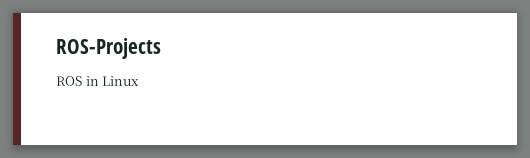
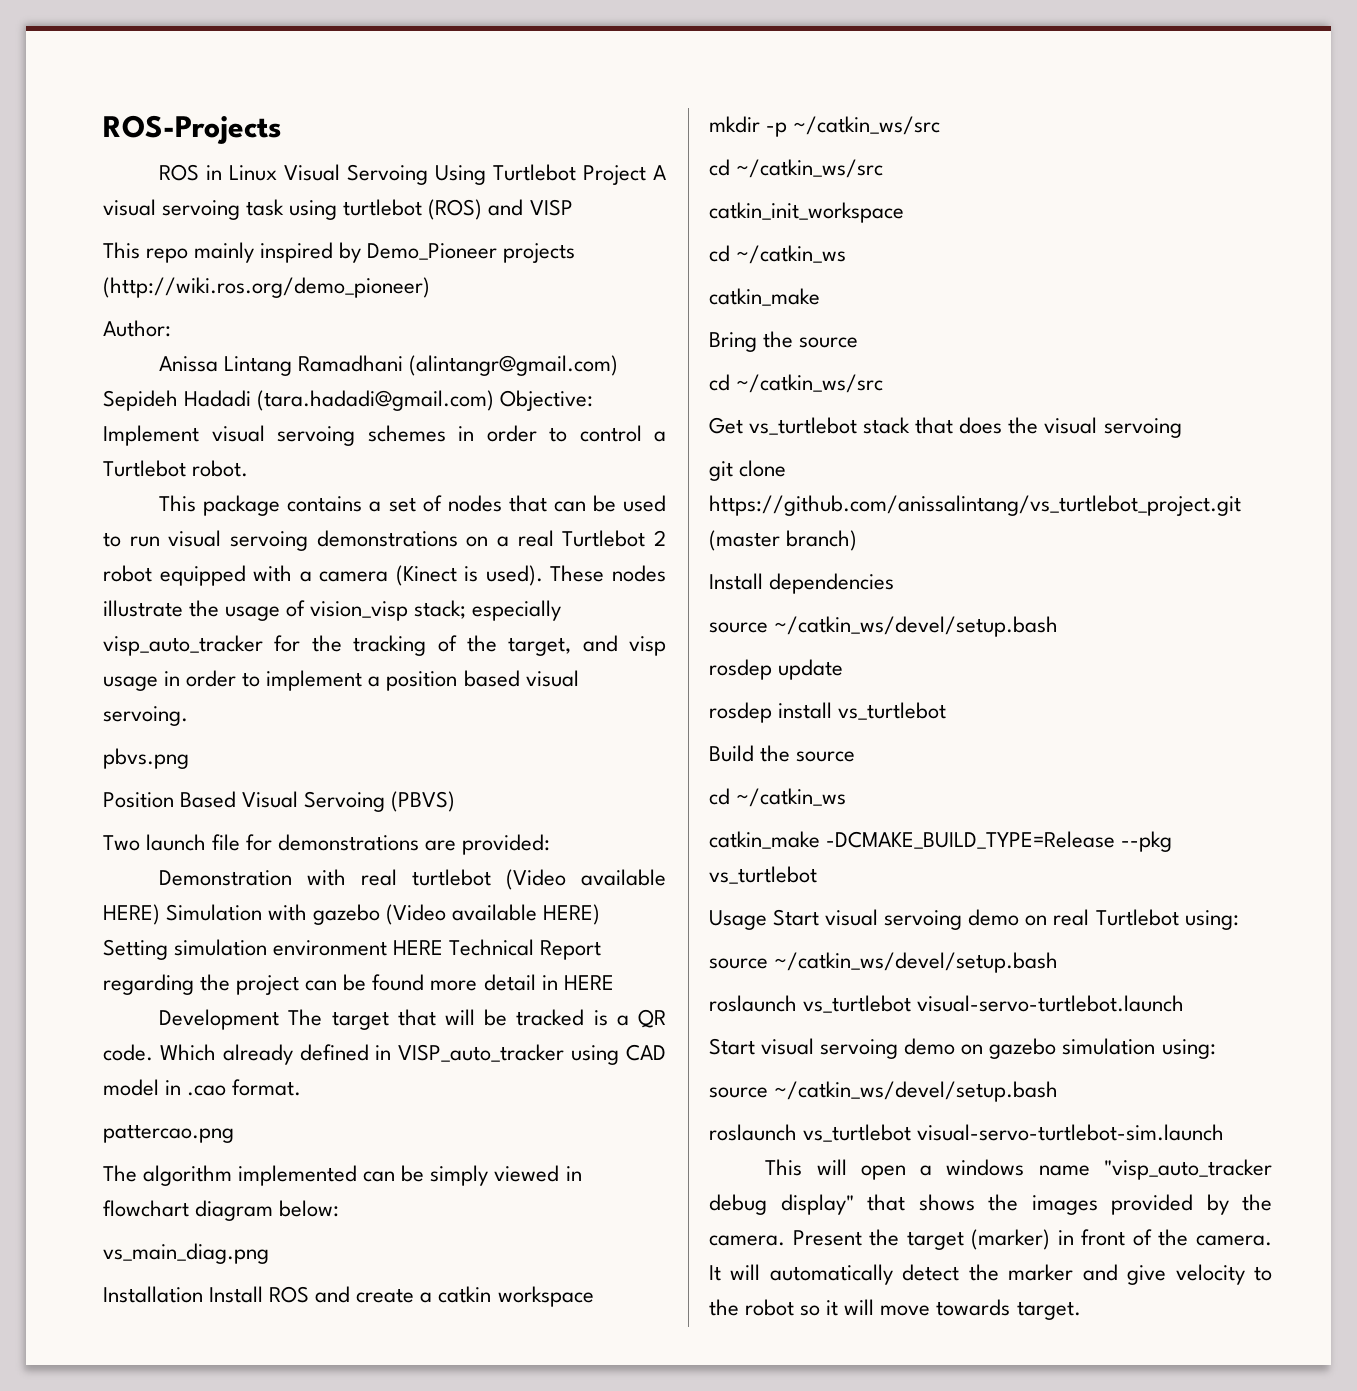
- ROS in Linux
+ ROS in Linux Visual Servoing Using Turtlebot Project A visual servoing task using turtlebot (ROS) and VISP
+ This repo mainly inspired by Demo_Pioneer projects (http://wiki.ros.org/demo_pioneer)
+ Author:
+ Anissa Lintang Ramadhani (alintangr@gmail.com) Sepideh Hadadi (tara.hadadi@gmail.com) Objective: Implement visual servoing schemes in order to control a Turtlebot robot.
+ This package contains a set of nodes that can be used to run visual servoing demonstrations on a real Turtlebot 2 robot equipped with a camera (Kinect is used). These nodes illustrate the usage of vision_visp stack; especially visp_auto_tracker for the tracking of the target, and visp usage in order to implement a position based visual servoing.
+ pbvs.png
+ Position Based Visual Servoing (PBVS)
+ Two launch file for demonstrations are provided:
+ Demonstration with real turtlebot (Video available HERE) Simulation with gazebo (Video available HERE) Setting simulation environment HERE Technical Report regarding the project can be found more detail in HERE
+ Development The target that will be tracked is a QR code. Which already defined in VISP_auto_tracker using CAD model in .cao format.
+ pattercao.png
+ The algorithm implemented can be simply viewed in flowchart diagram below:
+ vs_main_diag.png
+ Installation Install ROS and create a catkin workspace
+ mkdir -p ~/catkin_ws/src
+ cd ~/catkin_ws/src
+ catkin_init_workspace
+ cd ~/catkin_ws
+ catkin_make
+ Bring the source
+ cd ~/catkin_ws/src
+ Get vs_turtlebot stack that does the visual servoing
+ git clone https://github.com/anissalintang/vs_turtlebot_project.git (master branch)
+ Install dependencies
+ source ~/catkin_ws/devel/setup.bash
+ rosdep update
+ rosdep install vs_turtlebot
+ Build the source
+ cd ~/catkin_ws
+ catkin_make -DCMAKE_BUILD_TYPE=Release --pkg vs_turtlebot
+ Usage Start visual servoing demo on real Turtlebot using:
+ source ~/catkin_ws/devel/setup.bash
+ roslaunch vs_turtlebot visual-servo-turtlebot.launch
+ Start visual servoing demo on gazebo simulation using:
+ source ~/catkin_ws/devel/setup.bash
+ roslaunch vs_turtlebot visual-servo-turtlebot-sim.launch
+ This will open a windows name "visp_auto_tracker debug display" that shows the images provided by the camera. Present the target (marker) in front of the camera. It will automatically detect the marker and give velocity to the robot so it will move towards target.

